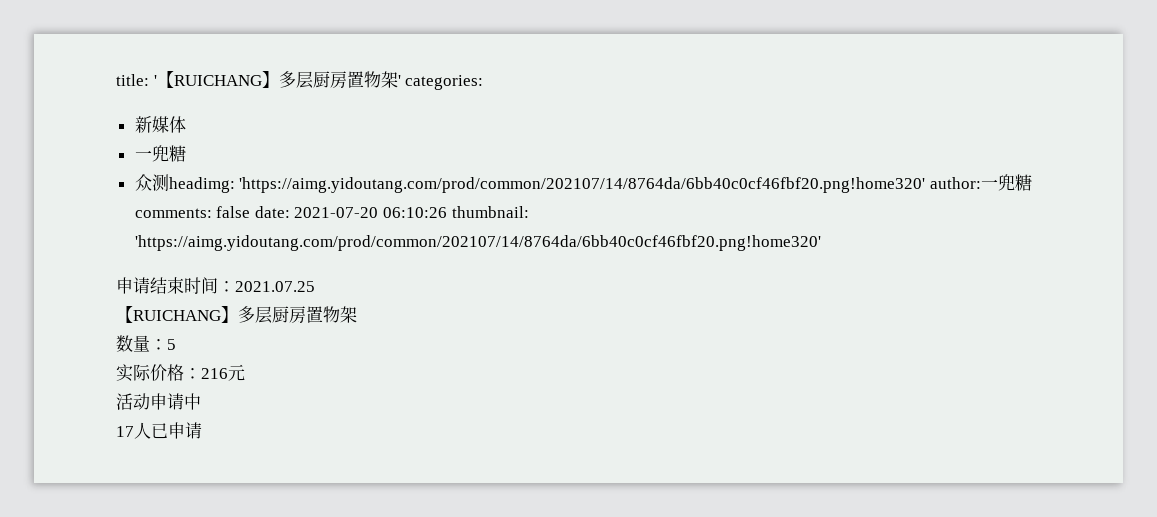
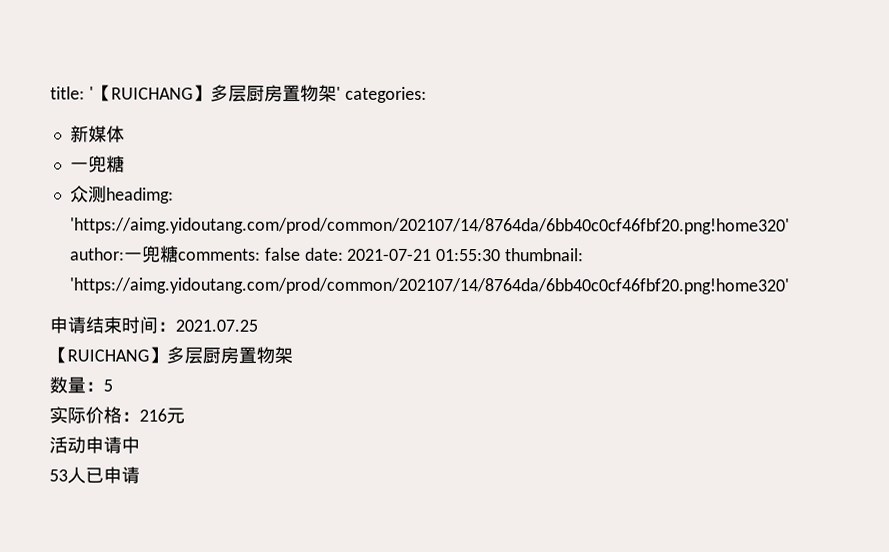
- 众测headimg: 'https://aimg.yidoutang.com/prod/common/202107/14/8764da/6bb40c0cf46fbf20.png!home320' author:一兜糖comments: false date: 2021-07-20 06:10:26 thumbnail: 'https://aimg.yidoutang.com/prod/common/202107/14/8764da/6bb40c0cf46fbf20.png!home320'
+ 众测headimg: 'https://aimg.yidoutang.com/prod/common/202107/14/8764da/6bb40c0cf46fbf20.png!home320' author:一兜糖comments: false date: 2021-07-21 01:55:30 thumbnail: 'https://aimg.yidoutang.com/prod/common/202107/14/8764da/6bb40c0cf46fbf20.png!home320'
- 17人已申请
+ 53人已申请

